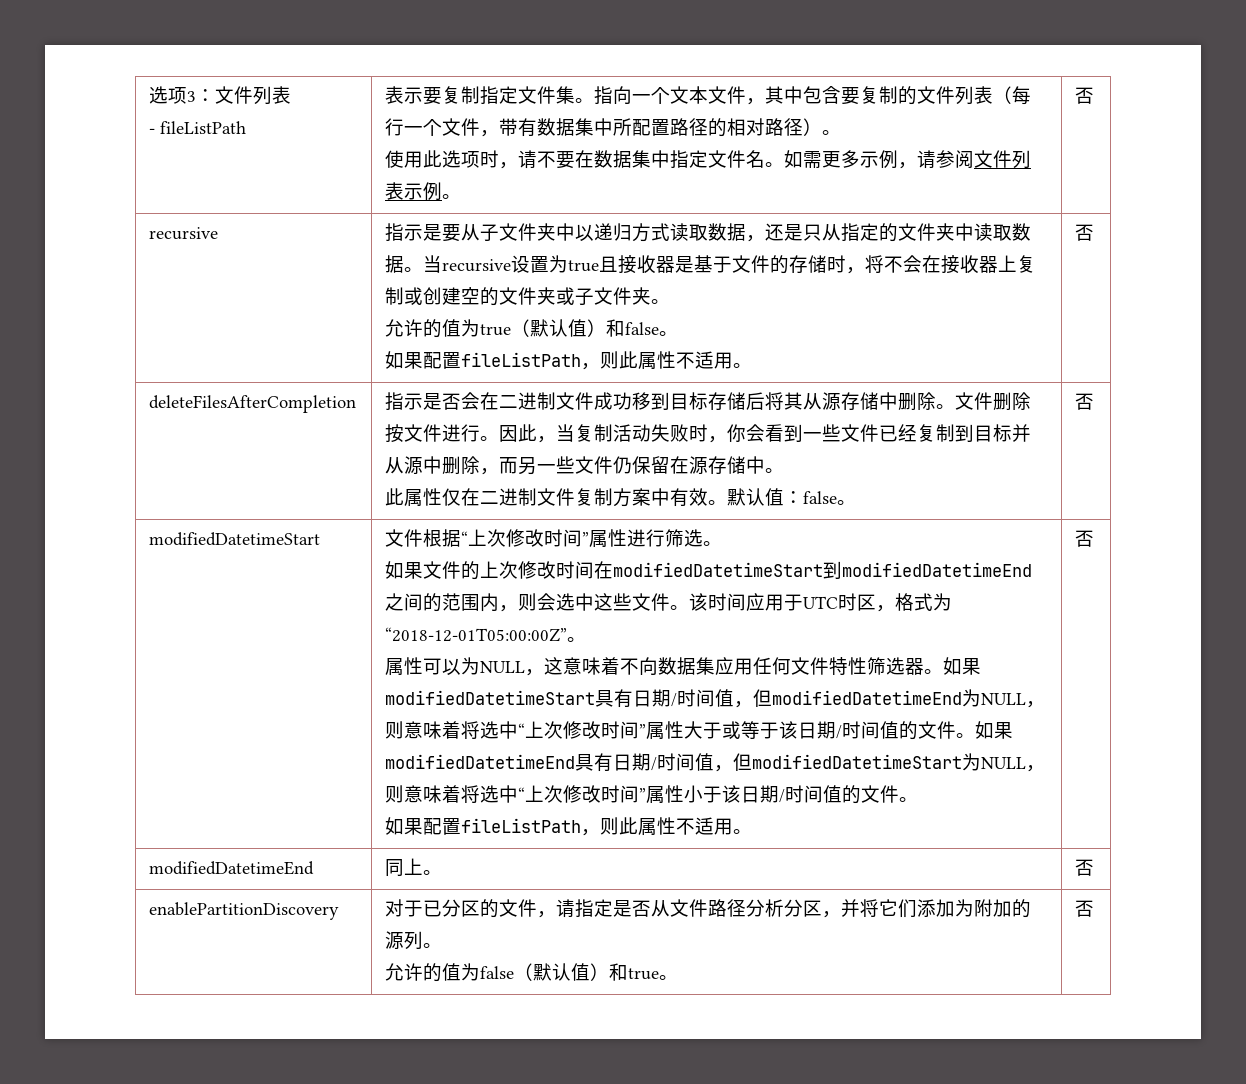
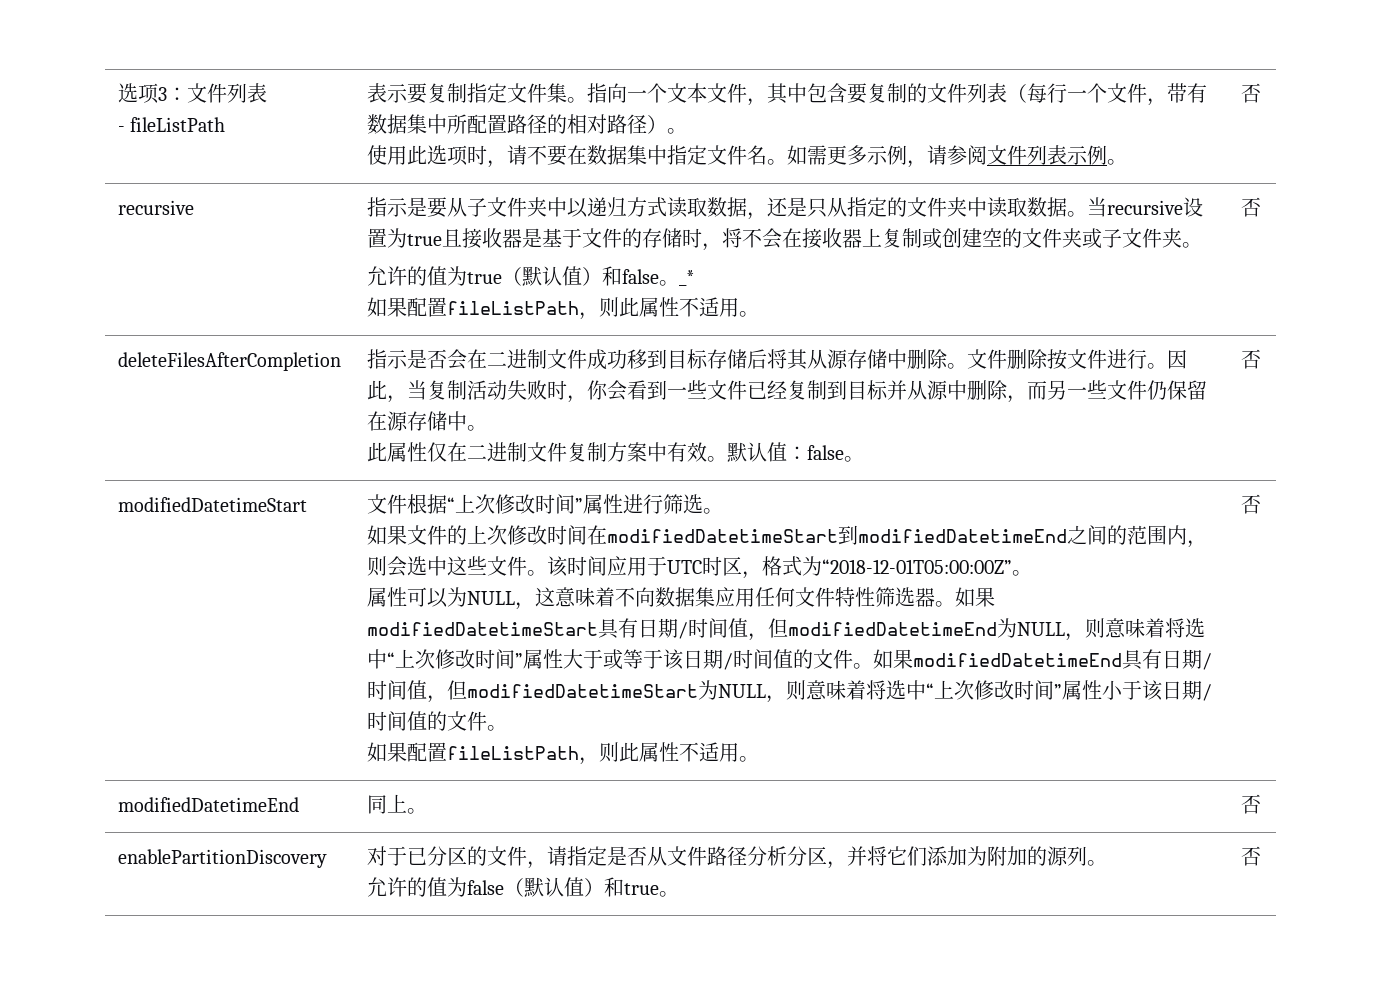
+ _*

